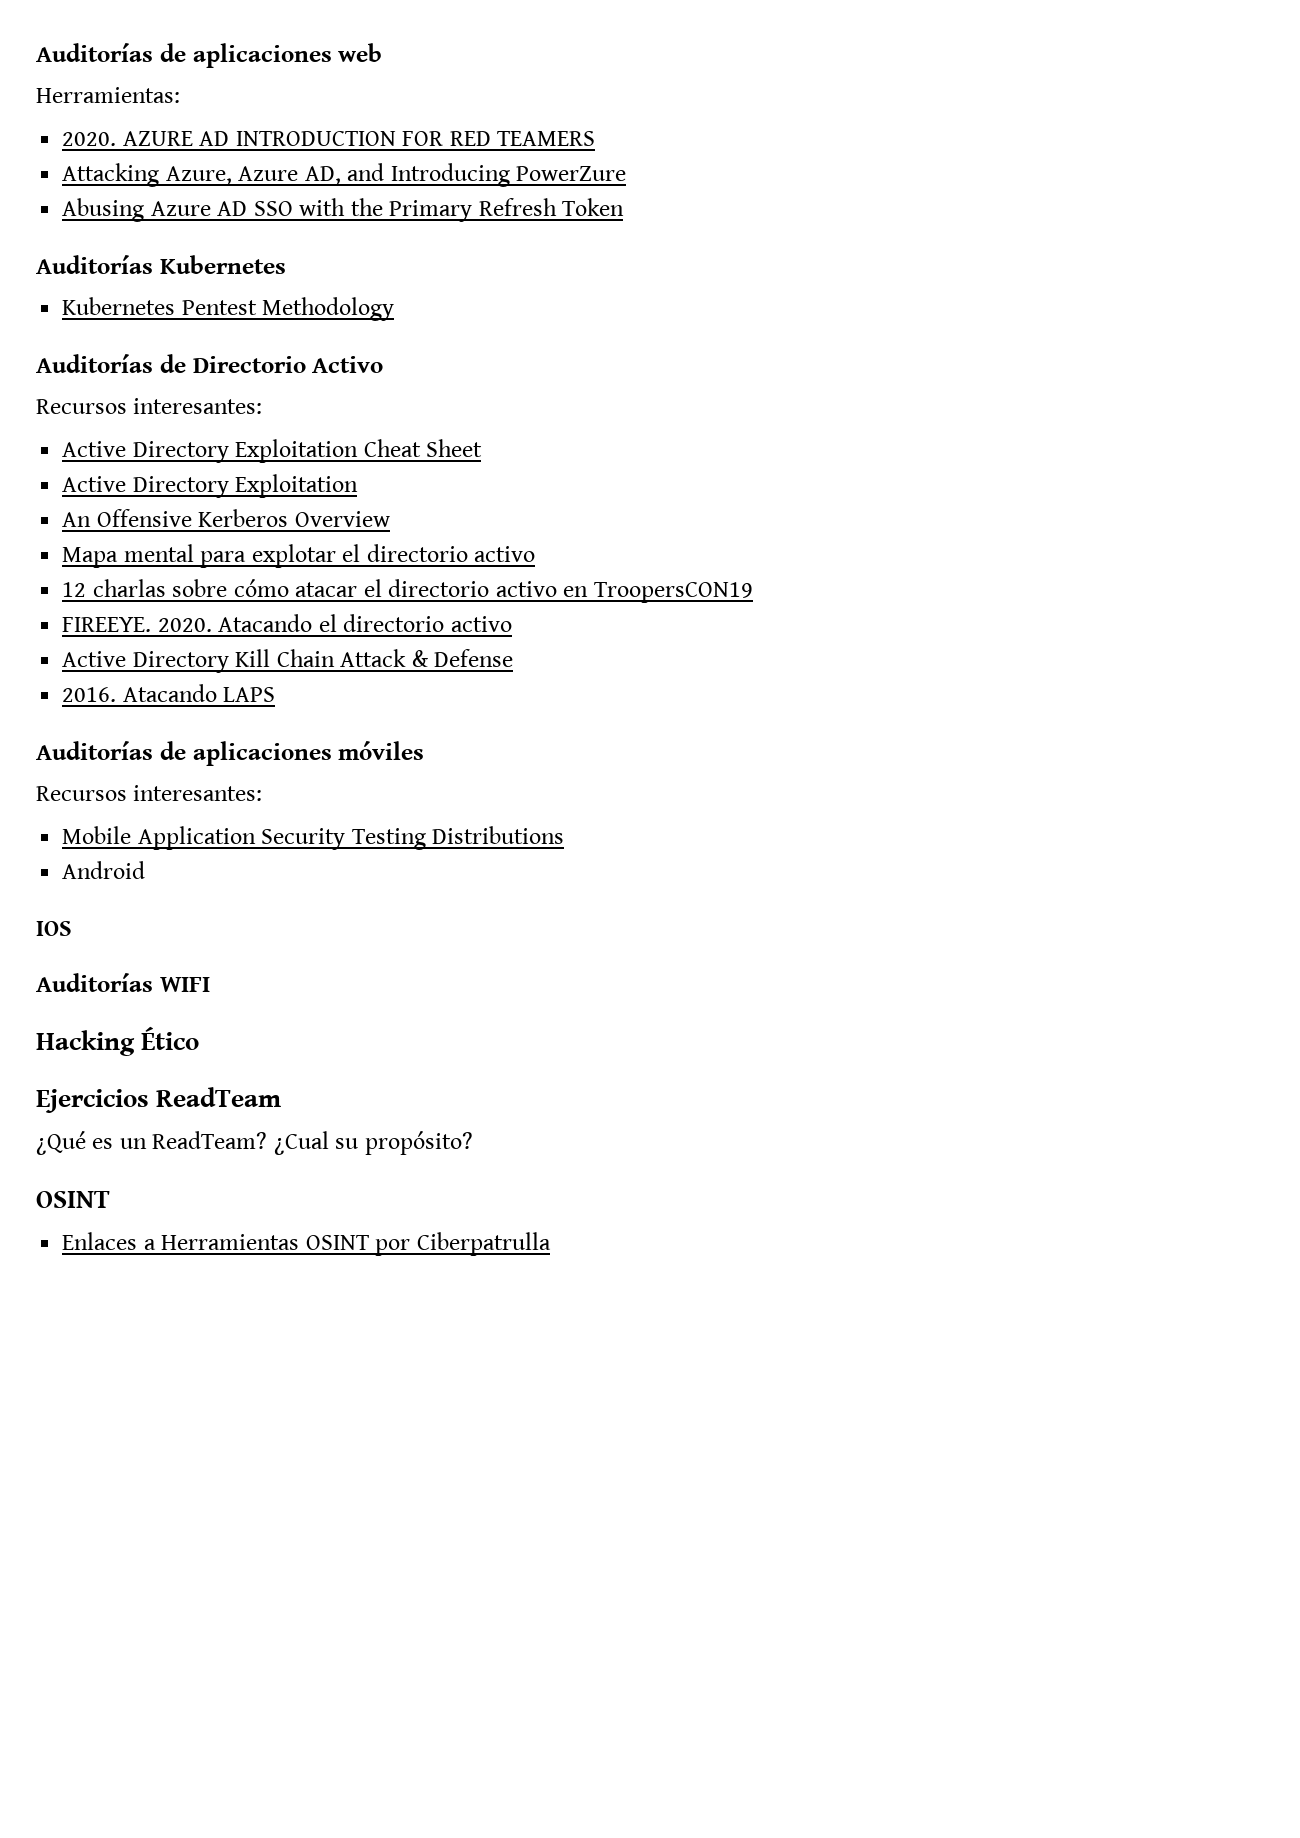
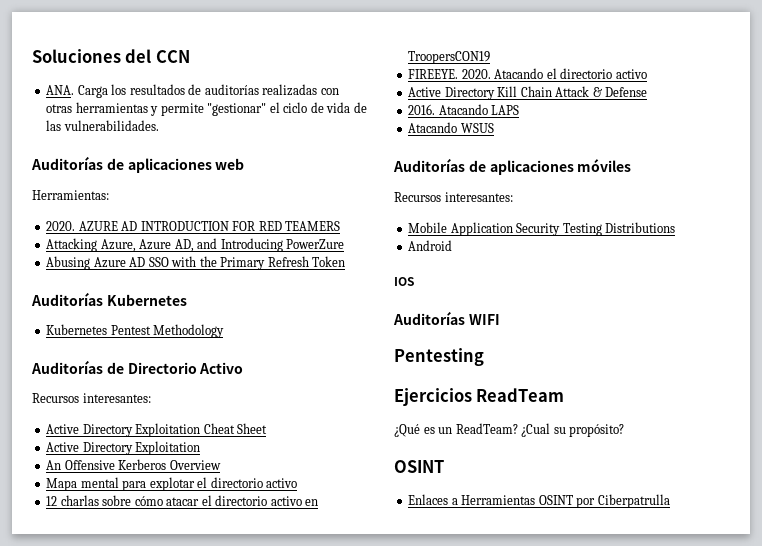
+ Soluciones del CCN
+ ANA. Carga los resultados de auditorías realizadas con otras herramientas y permite "gestionar" el ciclo de vida de las vulnerabilidades.
+ Atacando WSUS
- Hacking Ético
+ Pentesting

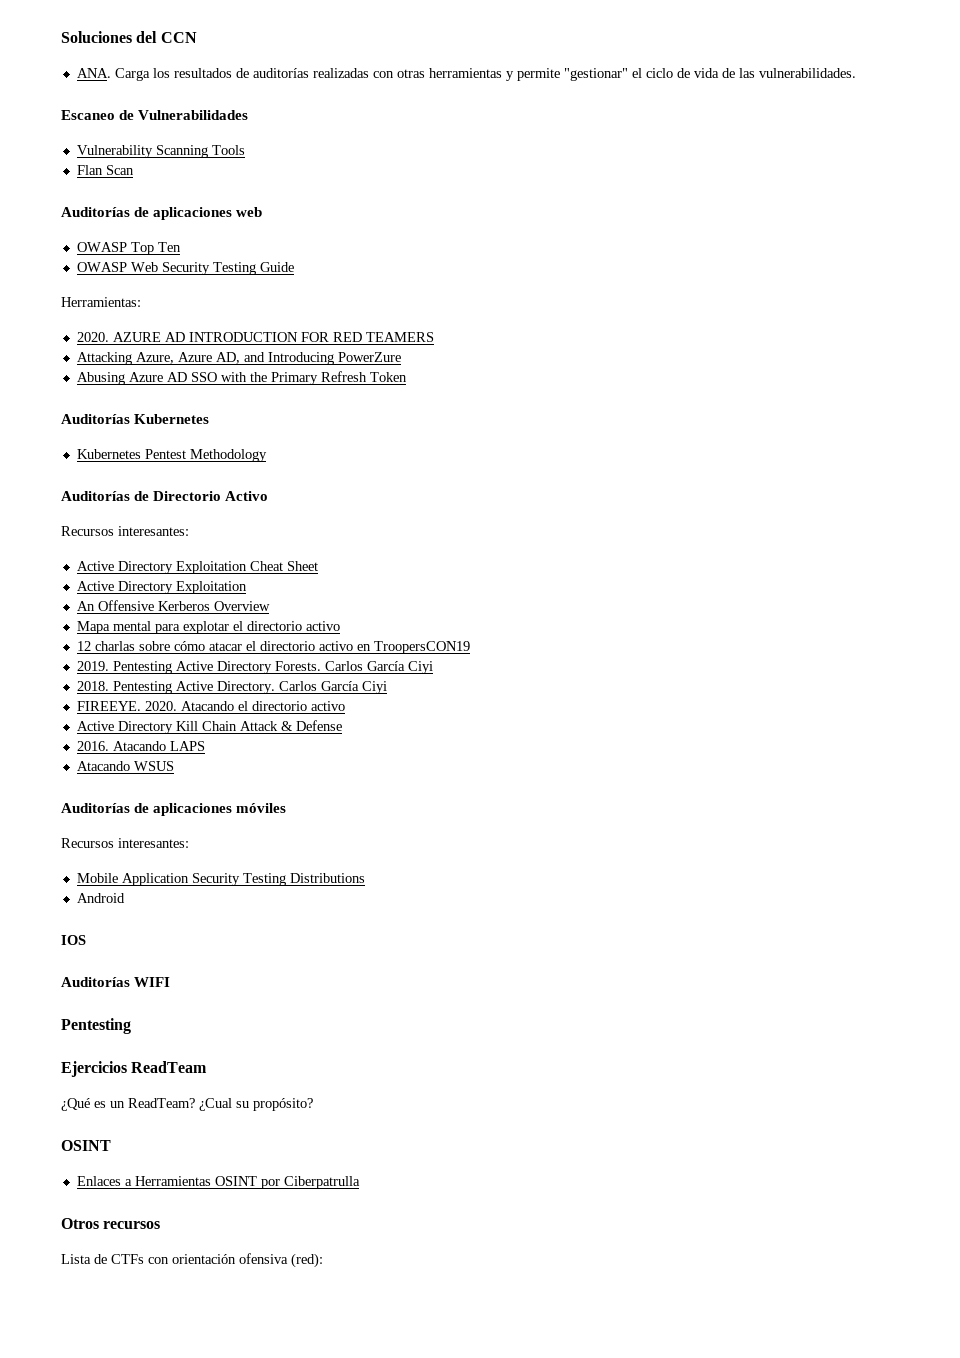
+ Escaneo de Vulnerabilidades
+ Vulnerability Scanning Tools
+ Flan Scan
  Auditorías de aplicaciones web
+ OWASP Top Ten
+ OWASP Web Security Testing Guide
+ 2019. Pentesting Active Directory Forests. Carlos García Ciyi
+ 2018. Pentesting Active Directory. Carlos García Ciyi
+ Otros recursos
+ Lista de CTFs con orientación ofensiva (red):

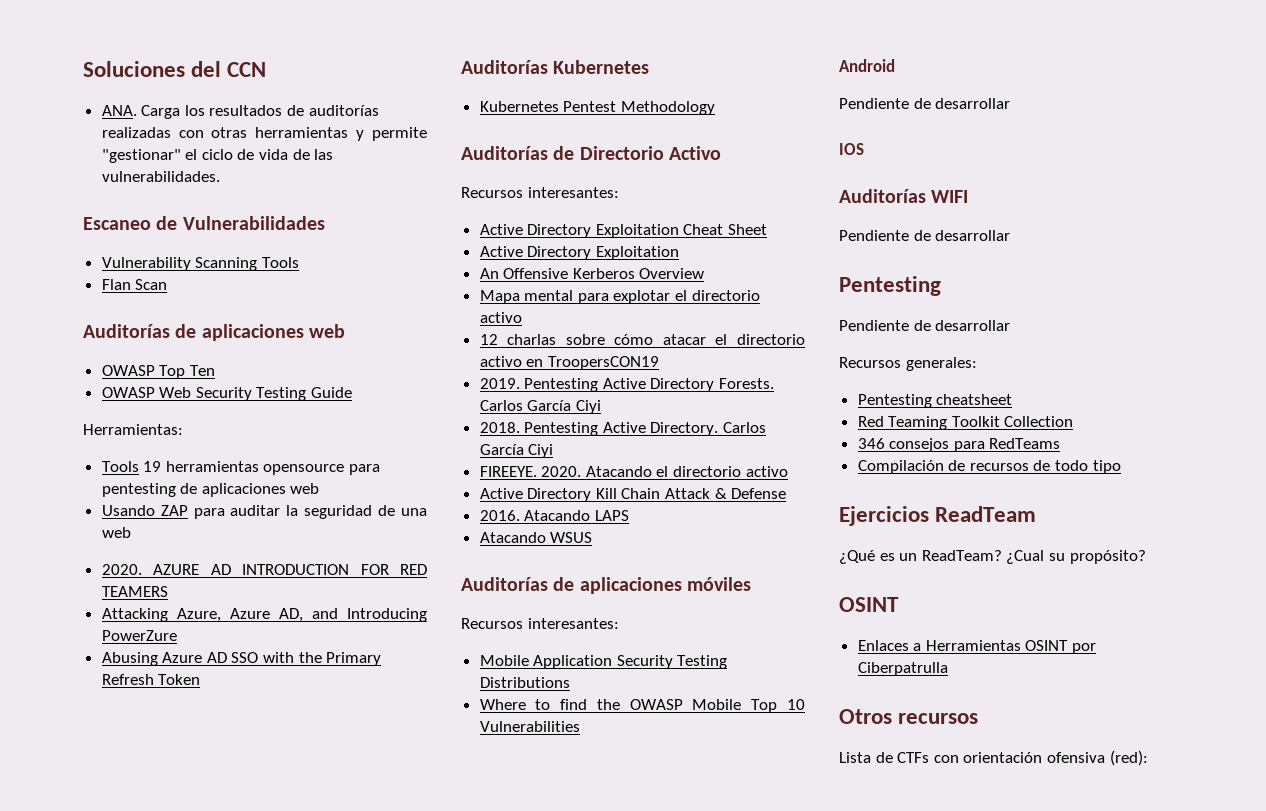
+ Tools 19 herramientas opensource para pentesting de aplicaciones web
+ Usando ZAP para auditar la seguridad de una web
+ Where to find the OWASP Mobile Top 10 Vulnerabilities
  Android
+ Pendiente de desarrollar
  IOS
  Auditorías WIFI
+ Pendiente de desarrollar
  Pentesting
+ Pendiente de desarrollar
+ Recursos generales:
+ Pentesting cheatsheet
+ Red Teaming Toolkit Collection
+ 346 consejos para RedTeams
+ Compilación de recursos de todo tipo

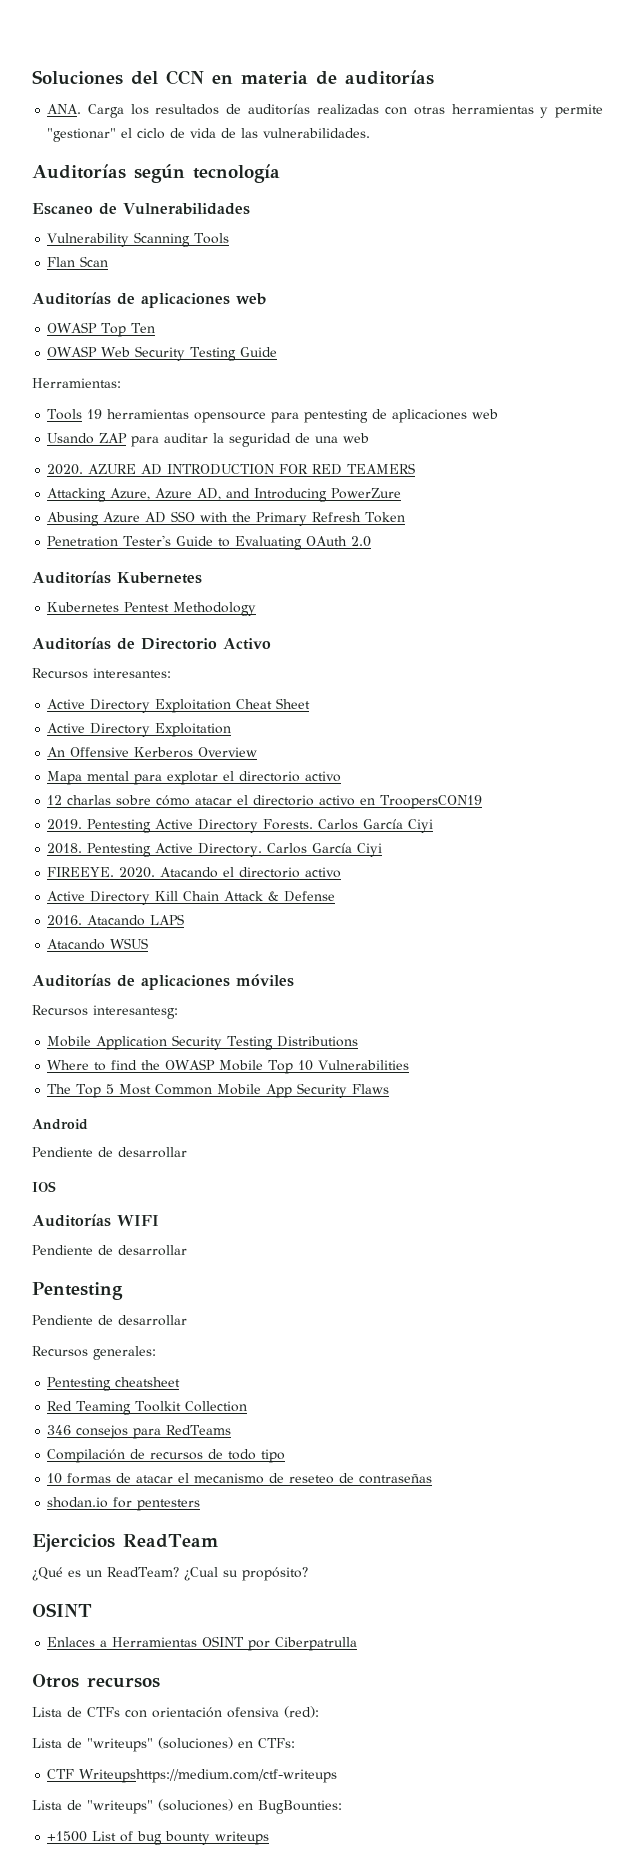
- Soluciones del CCN
+ Soluciones del CCN en materia de auditorías
+ Auditorías según tecnología
+ Penetration Tester's Guide to Evaluating OAuth 2.0
  Auditorías de aplicaciones móviles
- Recursos interesantes:
+ Recursos interesantesg:
+ The Top 5 Most Common Mobile App Security Flaws
+ 10 formas de atacar el mecanismo de reseteo de contraseñas
+ shodan.io for pentesters
+ Lista de "writeups" (soluciones) en CTFs:
+ CTF Writeupshttps://medium.com/ctf-writeups
+ Lista de "writeups" (soluciones) en BugBounties:
+ +1500 List of bug bounty writeups

